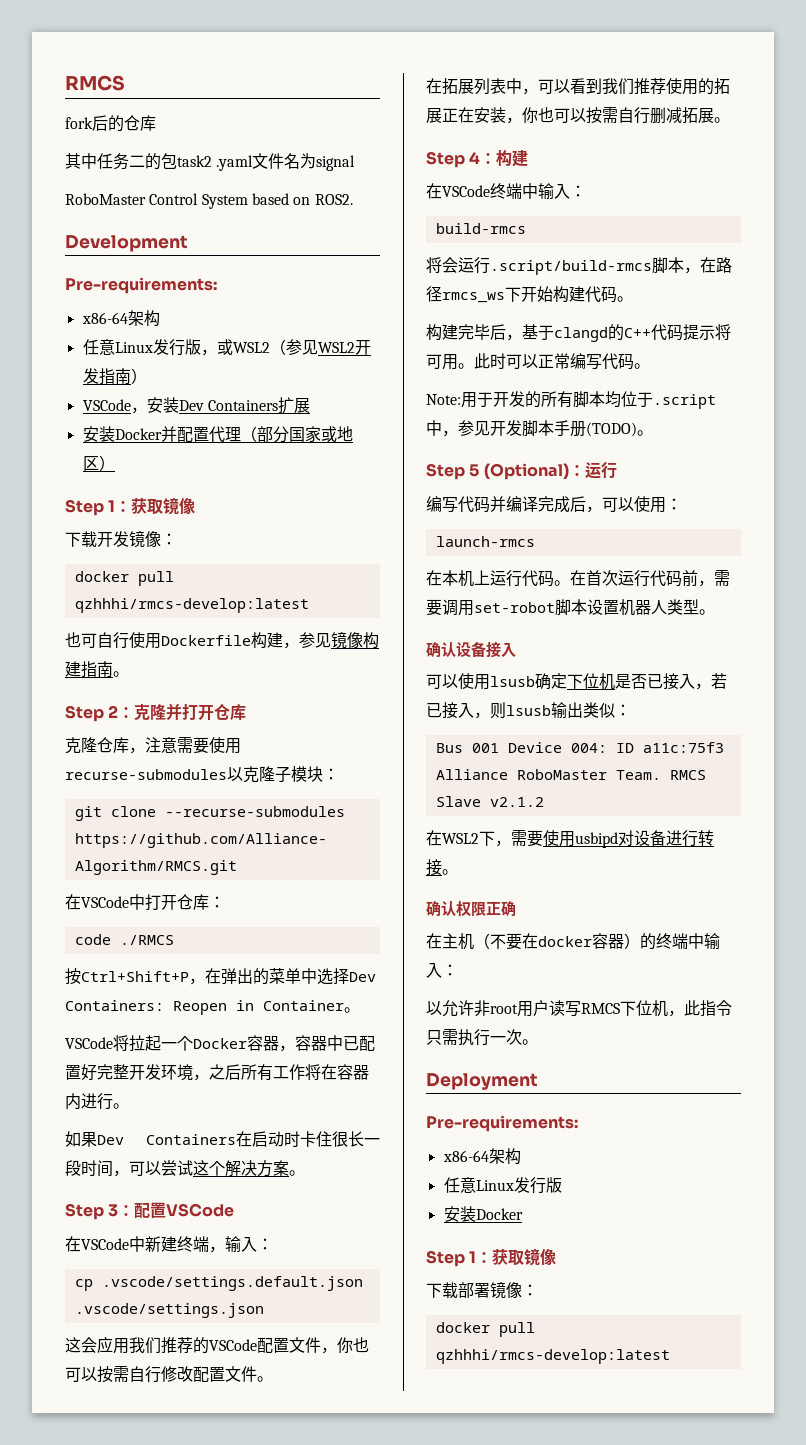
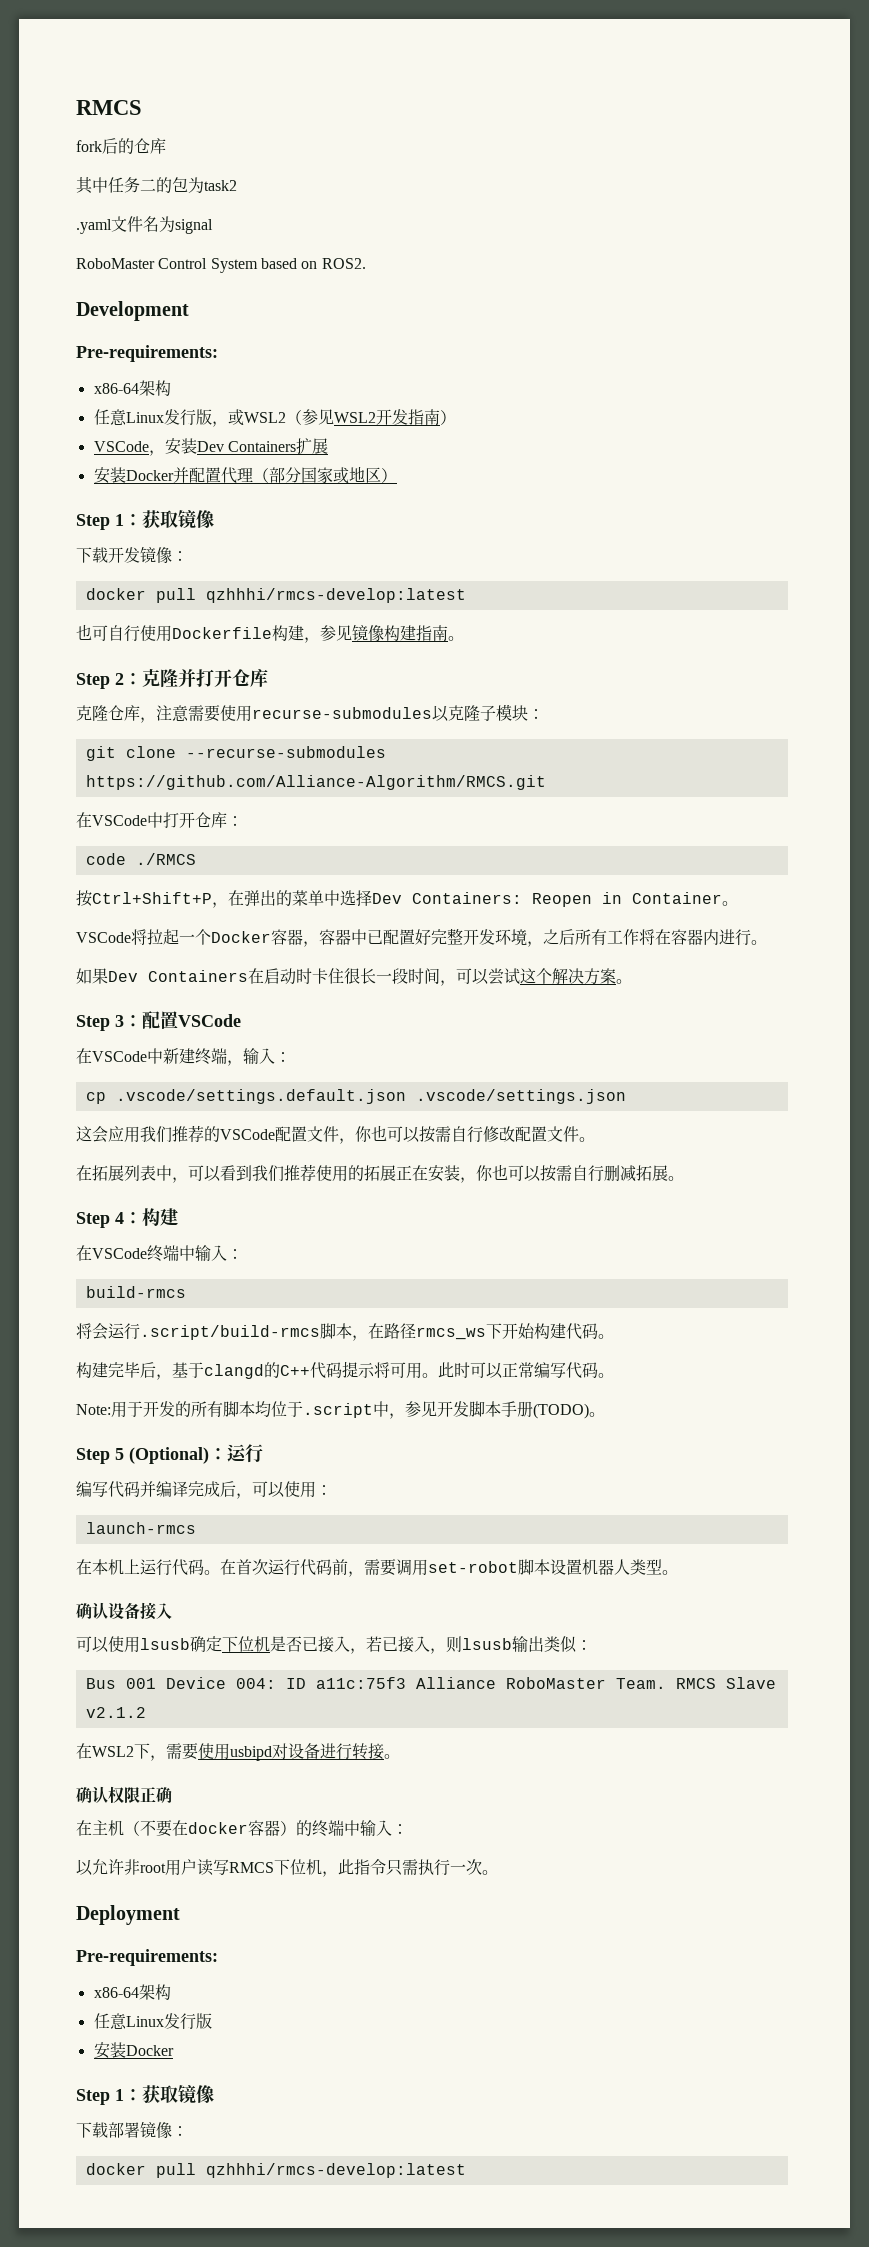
- 其中任务二的包task2 .yaml文件名为signal
+ 其中任务二的包为task2
+ .yaml文件名为signal

